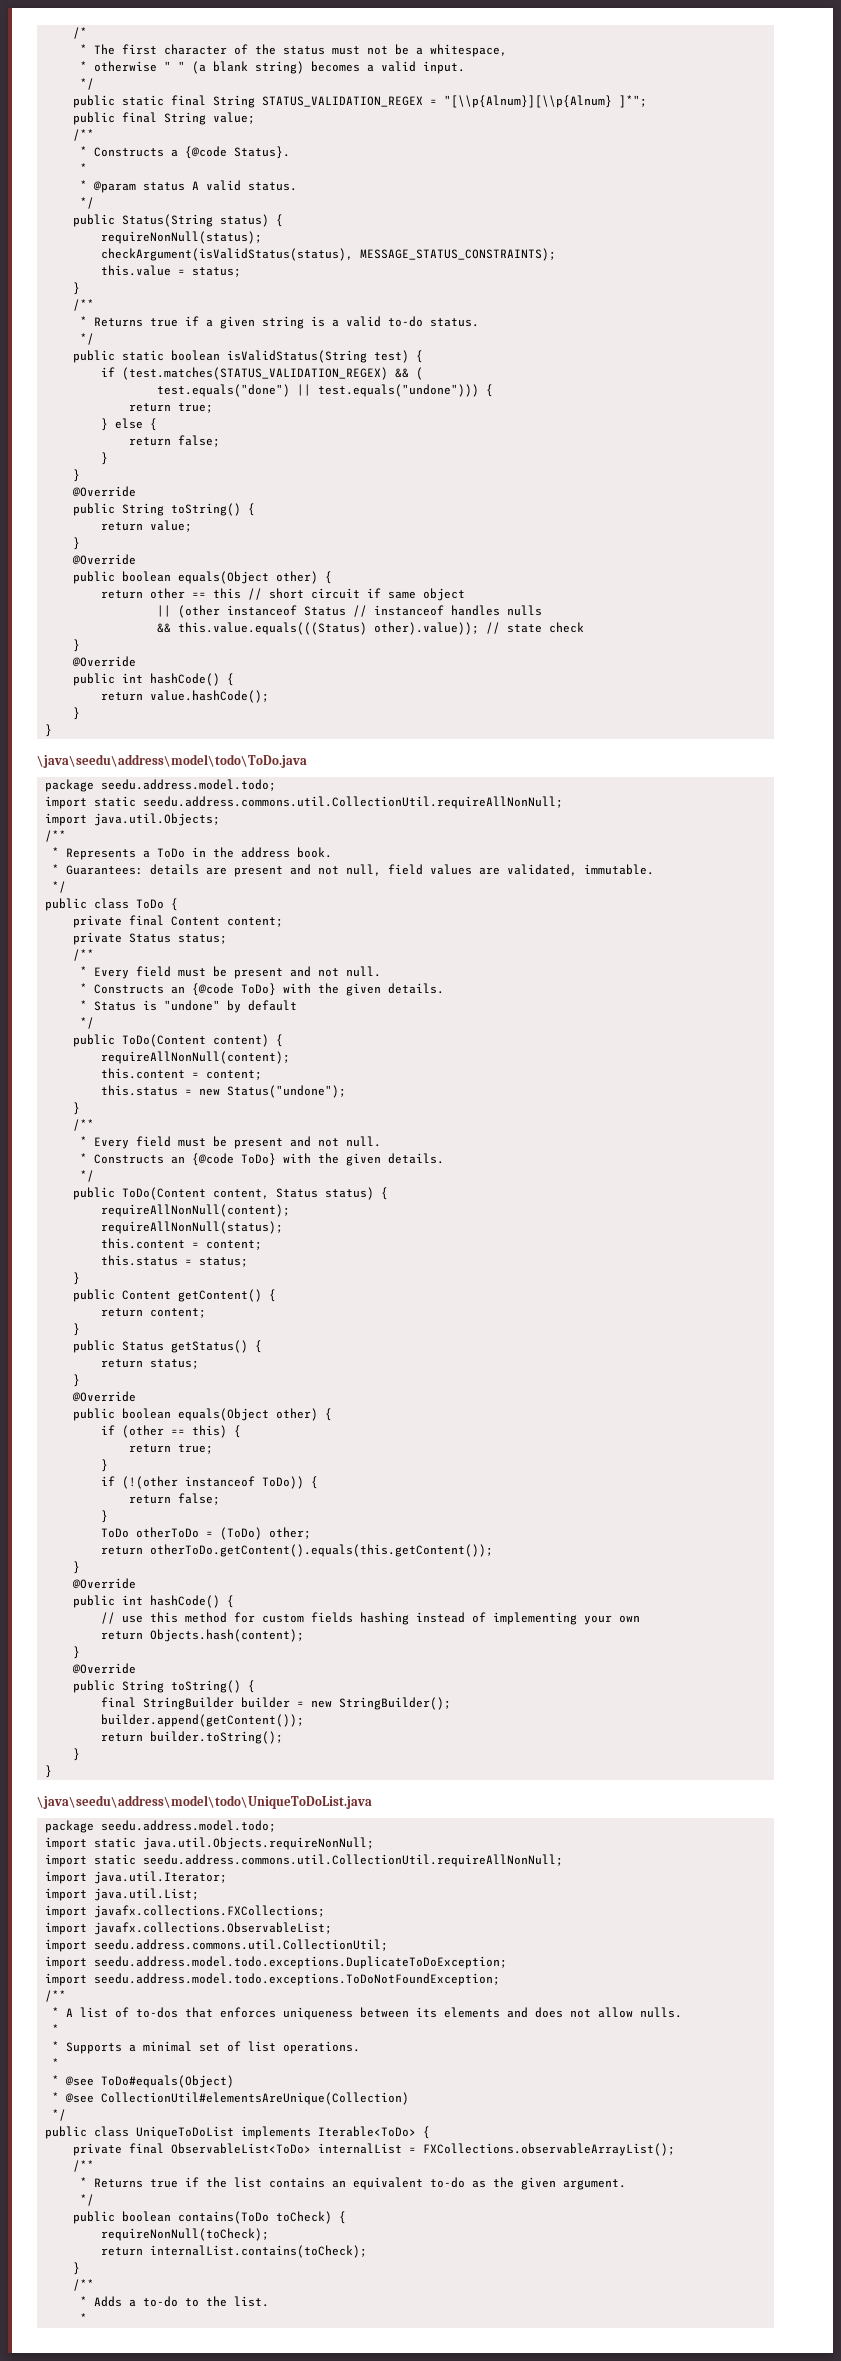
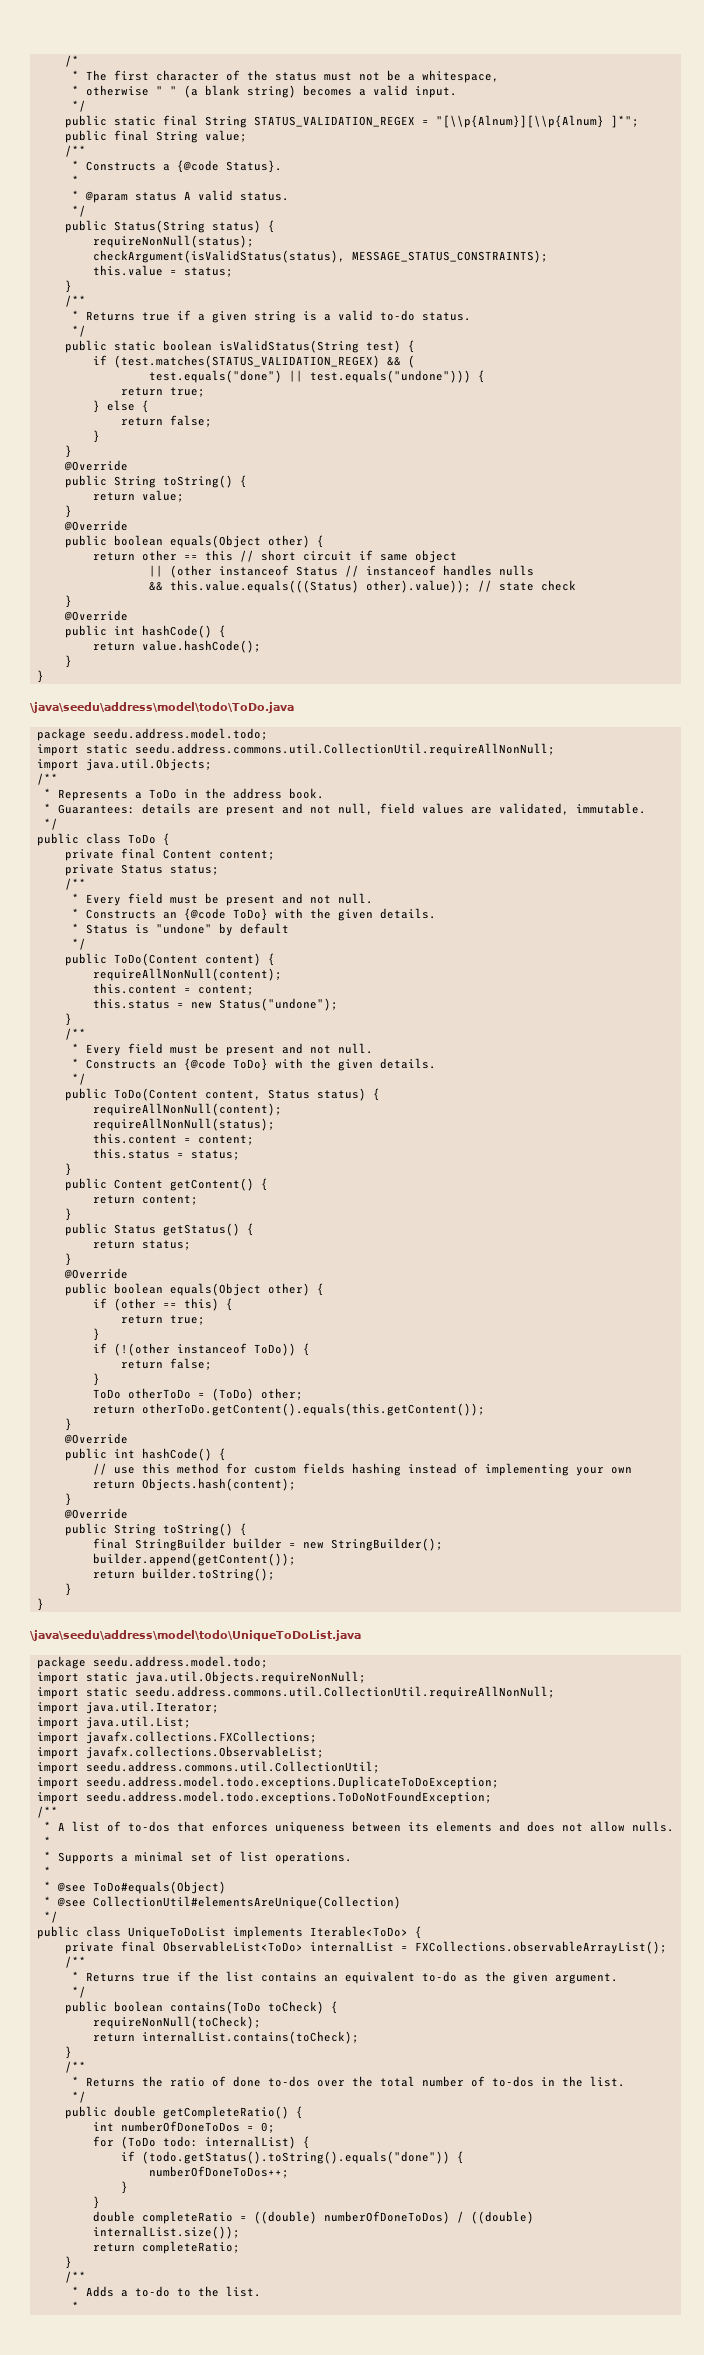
+ * Returns the ratio of done to-dos over the total number of to-dos in the list.
+ */
+ public double getCompleteRatio() {
+ int numberOfDoneToDos = 0;
+ for (ToDo todo: internalList) {
+ if (todo.getStatus().toString().equals("done")) {
+ numberOfDoneToDos++;
+ }
+ }
+ double completeRatio = ((double) numberOfDoneToDos) / ((double) internalList.size());
+ return completeRatio;
+ }
+ /**

